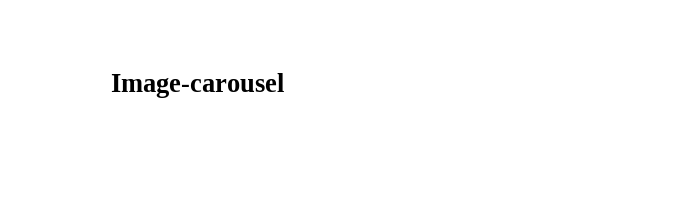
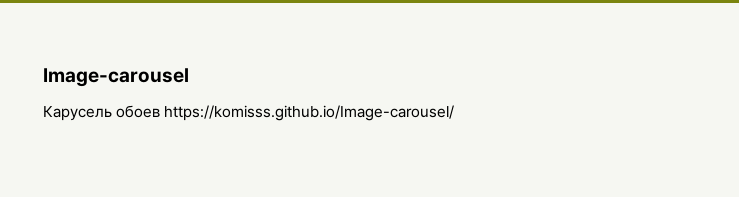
+ Карусель обоев https://komisss.github.io/Image-carousel/

